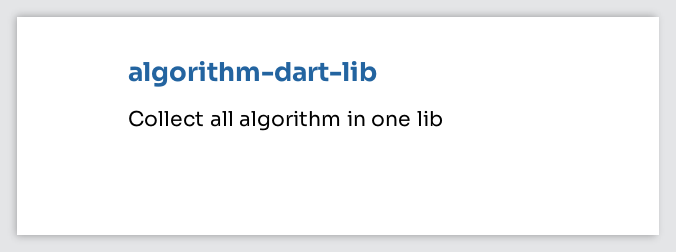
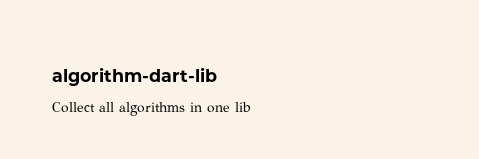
- Collect all algorithm in one lib
+ Collect all algorithms in one lib

